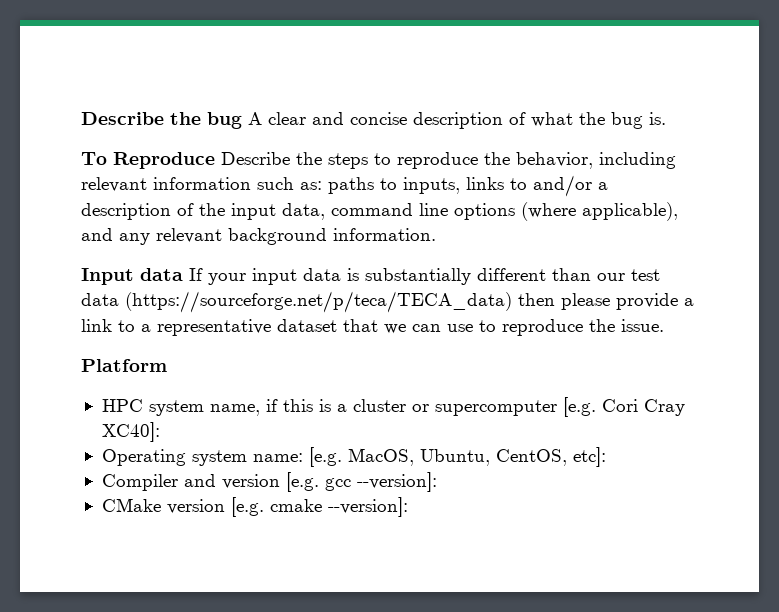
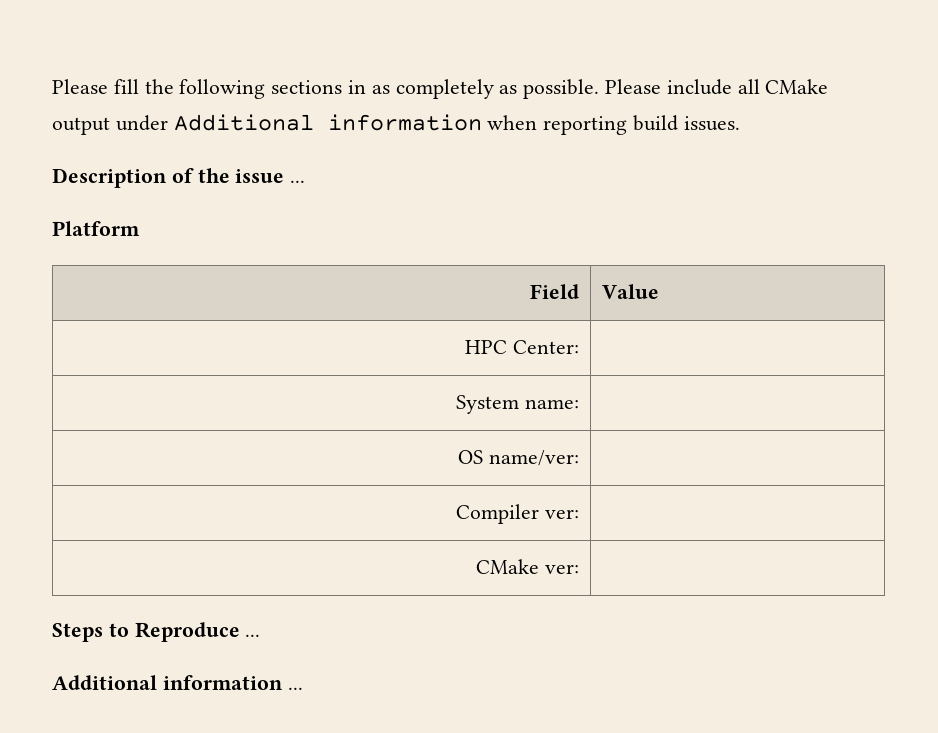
- Describe the bug A clear and concise description of what the bug is.
- To Reproduce Describe the steps to reproduce the behavior, including relevant information such as: paths to inputs, links to and/or a description of the input data, command line options (where applicable), and any relevant background information.
- Input data If your input data is substantially different than our test data (https://sourceforge.net/p/teca/TECA_data) then please provide a link to a representative dataset that we can use to reproduce the issue.
+ Please fill the following sections in as completely as possible. Please include all CMake output under Additional information when reporting build issues.
+ Description of the issue ...
  Platform
- HPC system name, if this is a cluster or supercomputer [e.g. Cori Cray XC40]:
- Operating system name: [e.g. MacOS, Ubuntu, CentOS, etc]:
- Compiler and version [e.g. gcc --version]:
- CMake version [e.g. cmake --version]:
+ Field | Value
+ HPC Center: |
+ System name: |
+ OS name/ver: |
+ Compiler ver: |
+ CMake ver: |
+ Steps to Reproduce ...
+ Additional information ...

